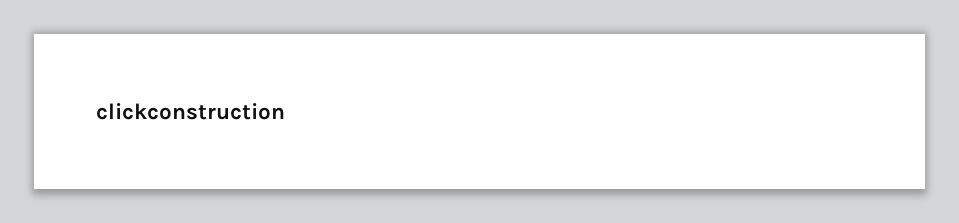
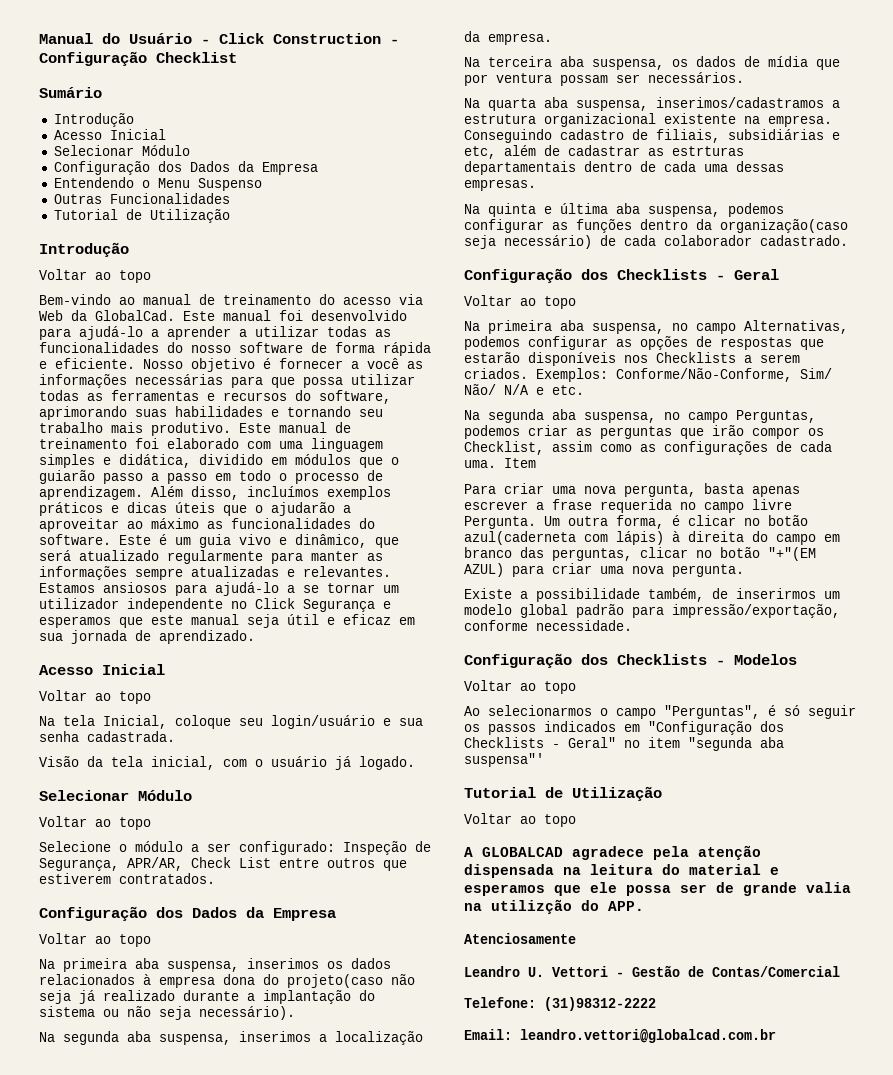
- clickconstruction
+ Manual do Usuário - Click Construction - Configuração Checklist
+ Sumário
+ Introdução
+ Acesso Inicial
+ Selecionar Módulo
+ Configuração dos Dados da Empresa
+ Entendendo o Menu Suspenso
+ Outras Funcionalidades
+ Tutorial de Utilização
+ Introdução
+ Voltar ao topo
+ Bem-vindo ao manual de treinamento do acesso via Web da GlobalCad. Este manual foi desenvolvido para ajudá-lo a aprender a utilizar todas as funcionalidades do nosso software de forma rápida e eficiente. Nosso objetivo é fornecer a você as informações necessárias para que possa utilizar todas as ferramentas e recursos do software, aprimorando suas habilidades e tornando seu trabalho mais produtivo. Este manual de treinamento foi elaborado com uma linguagem simples e didática, dividido em módulos que o guiarão passo a passo em todo o processo de aprendizagem. Além disso, incluímos exemplos práticos e dicas úteis que o ajudarão a aproveitar ao máximo as funcionalidades do software. Este é um guia vivo e dinâmico, que será atualizado regularmente para manter as informações sempre atualizadas e relevantes. Estamos ansiosos para ajudá-lo a se tornar um utilizador independente no Click Segurança e esperamos que este manual seja útil e eficaz em sua jornada de aprendizado.
+ Acesso Inicial
+ Voltar ao topo
+ Na tela Inicial, coloque seu login/usuário e sua senha cadastrada.
+ Visão da tela inicial, com o usuário já logado.
+ Selecionar Módulo
+ Voltar ao topo
+ Selecione o módulo a ser configurado: Inspeção de Segurança, APR/AR, Check List entre outros que estiverem contratados.
+ Configuração dos Dados da Empresa
+ Voltar ao topo
+ Na primeira aba suspensa, inserimos os dados relacionados à empresa dona do projeto(caso não seja já realizado durante a implantação do sistema ou não seja necessário).
+ Na segunda aba suspensa, inserimos a localização da empresa.
+ Na terceira aba suspensa, os dados de mídia que por ventura possam ser necessários.
+ Na quarta aba suspensa, inserimos/cadastramos a estrutura organizacional existente na empresa. Conseguindo cadastro de filiais, subsidiárias e etc, além de cadastrar as estrturas departamentais dentro de cada uma dessas empresas.
+ Na quinta e última aba suspensa, podemos configurar as funções dentro da organização(caso seja necessário) de cada colaborador cadastrado.
+ Configuração dos Checklists - Geral
+ Voltar ao topo
+ Na primeira aba suspensa, no campo Alternativas, podemos configurar as opções de respostas que estarão disponíveis nos Checklists a serem criados. Exemplos: Conforme/Não-Conforme, Sim/ Não/ N/A e etc.
+ Na segunda aba suspensa, no campo Perguntas, podemos criar as perguntas que irão compor os Checklist, assim como as configurações de cada uma. Item
+ Para criar uma nova pergunta, basta apenas escrever a frase requerida no campo livre Pergunta. Um outra forma, é clicar no botão azul(caderneta com lápis) à direita do campo em branco das perguntas, clicar no botão "+"(EM AZUL) para criar uma nova pergunta.
+ Existe a possibilidade também, de inserirmos um modelo global padrão para impressão/exportação, conforme necessidade.
+ Configuração dos Checklists - Modelos
+ Voltar ao topo
+ Ao selecionarmos o campo "Perguntas", é só seguir os passos indicados em "Configuração dos Checklists - Geral" no item "segunda aba suspensa"'
+ Tutorial de Utilização
+ Voltar ao topo
+ A GLOBALCAD agradece pela atenção dispensada na leitura do material e esperamos que ele possa ser de grande valia na utilizção do APP.
+ Atenciosamente
+ Leandro U. Vettori - Gestão de Contas/Comercial
+ Telefone: (31)98312-2222
+ Email: leandro.vettori@globalcad.com.br

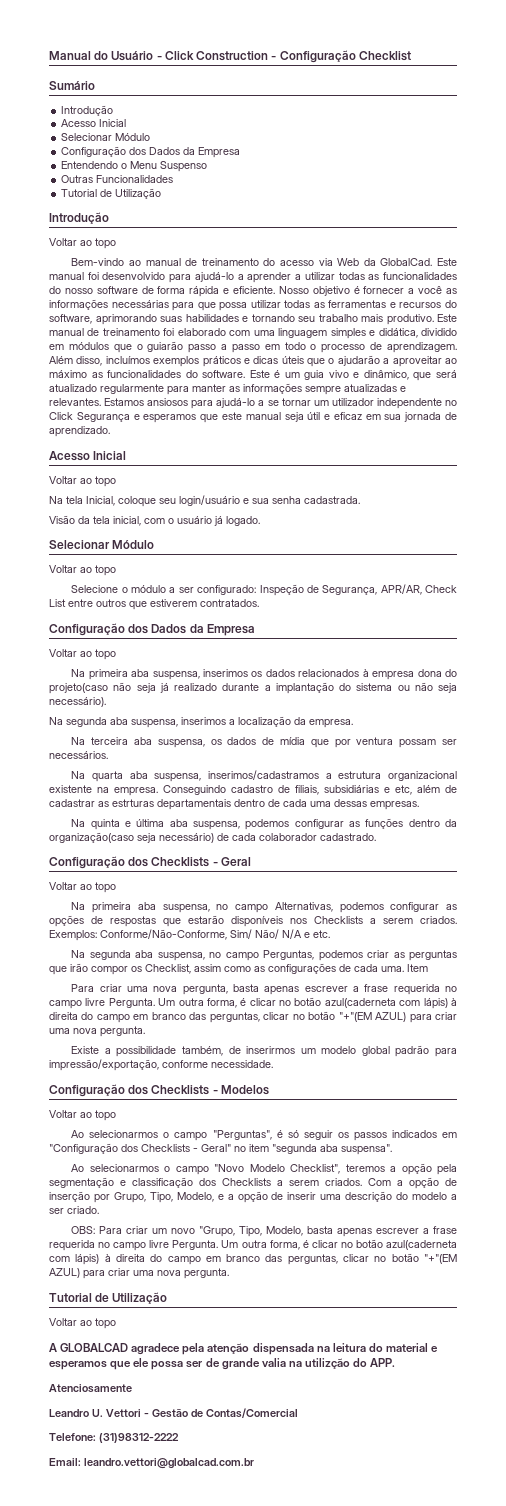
- Ao selecionarmos o campo "Perguntas", é só seguir os passos indicados em "Configuração dos Checklists - Geral" no item "segunda aba suspensa"'
+ Ao selecionarmos o campo "Perguntas", é só seguir os passos indicados em "Configuração dos Checklists - Geral" no item "segunda aba suspensa".
+ Ao selecionarmos o campo "Novo Modelo Checklist", teremos a opção pela segmentação e classificação dos Checklists a serem criados. Com a opção de inserção por Grupo, Tipo, Modelo, e a opção de inserir uma descrição do modelo a ser criado.
+ OBS: Para criar um novo "Grupo, Tipo, Modelo, basta apenas escrever a frase requerida no campo livre Pergunta. Um outra forma, é clicar no botão azul(caderneta com lápis) à direita do campo em branco das perguntas, clicar no botão "+"(EM AZUL) para criar uma nova pergunta.

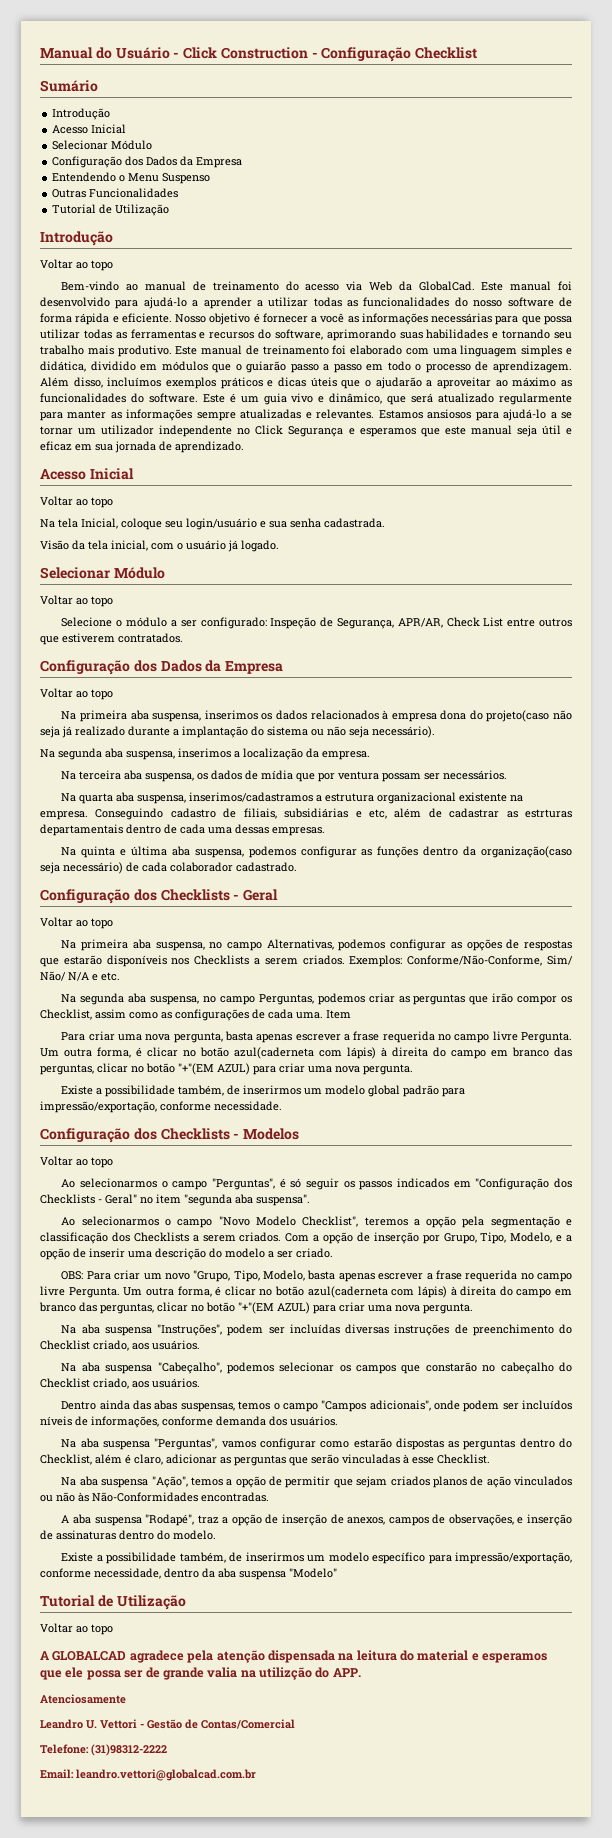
+ Na aba suspensa "Instruções", podem ser incluídas diversas instruções de preenchimento do Checklist criado, aos usuários.
+ Na aba suspensa "Cabeçalho", podemos selecionar os campos que constarão no cabeçalho do Checklist criado, aos usuários.
+ Dentro ainda das abas suspensas, temos o campo "Campos adicionais", onde podem ser incluídos níveis de informações, conforme demanda dos usuários.
+ Na aba suspensa "Perguntas", vamos configurar como estarão dispostas as perguntas dentro do Checklist, além é claro, adicionar as perguntas que serão vinculadas à esse Checklist.
+ Na aba suspensa "Ação", temos a opção de permitir que sejam criados planos de ação vinculados ou não às Não-Conformidades encontradas.
+ A aba suspensa "Rodapé", traz a opção de inserção de anexos, campos de observações, e inserção de assinaturas dentro do modelo.
+ Existe a possibilidade também, de inserirmos um modelo específico para impressão/exportação, conforme necessidade, dentro da aba suspensa "Modelo"

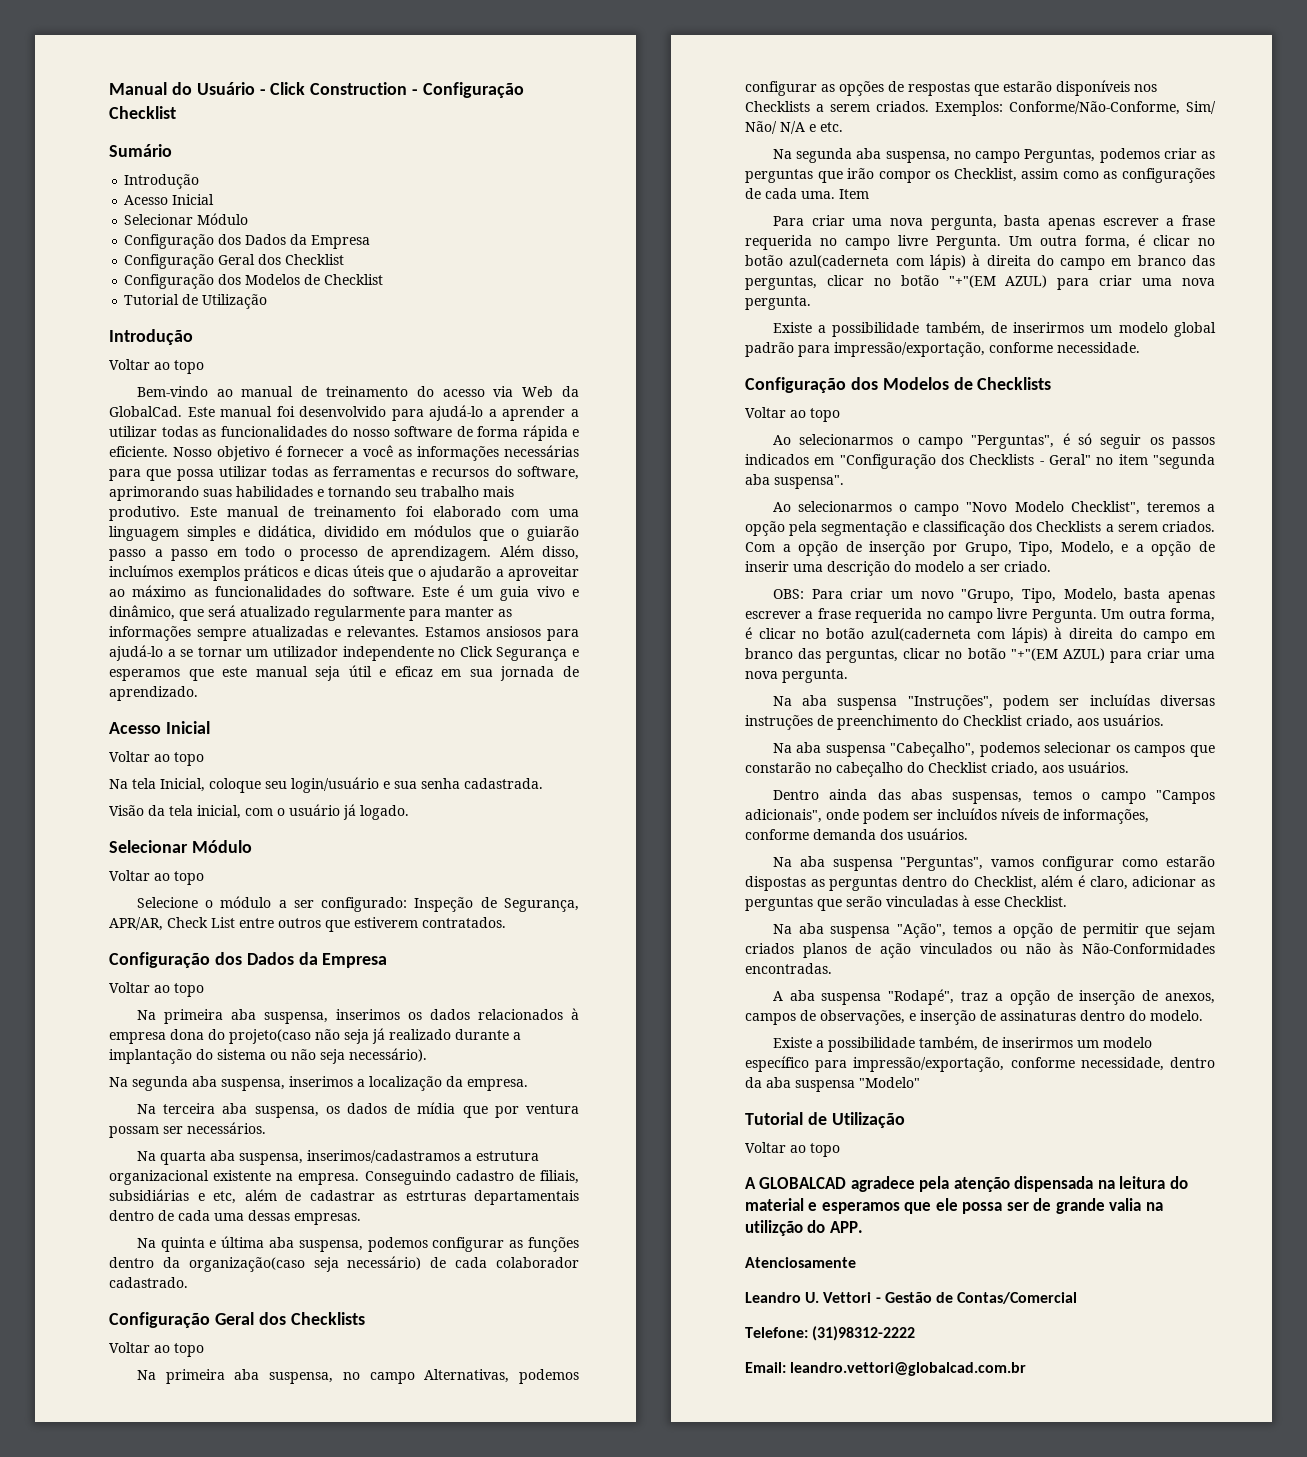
- Entendendo o Menu Suspenso
- Outras Funcionalidades
+ Configuração Geral dos Checklist
+ Configuração dos Modelos de Checklist
- Configuração dos Checklists - Geral
+ Configuração Geral dos Checklists
- Configuração dos Checklists - Modelos
+ Configuração dos Modelos de Checklists

